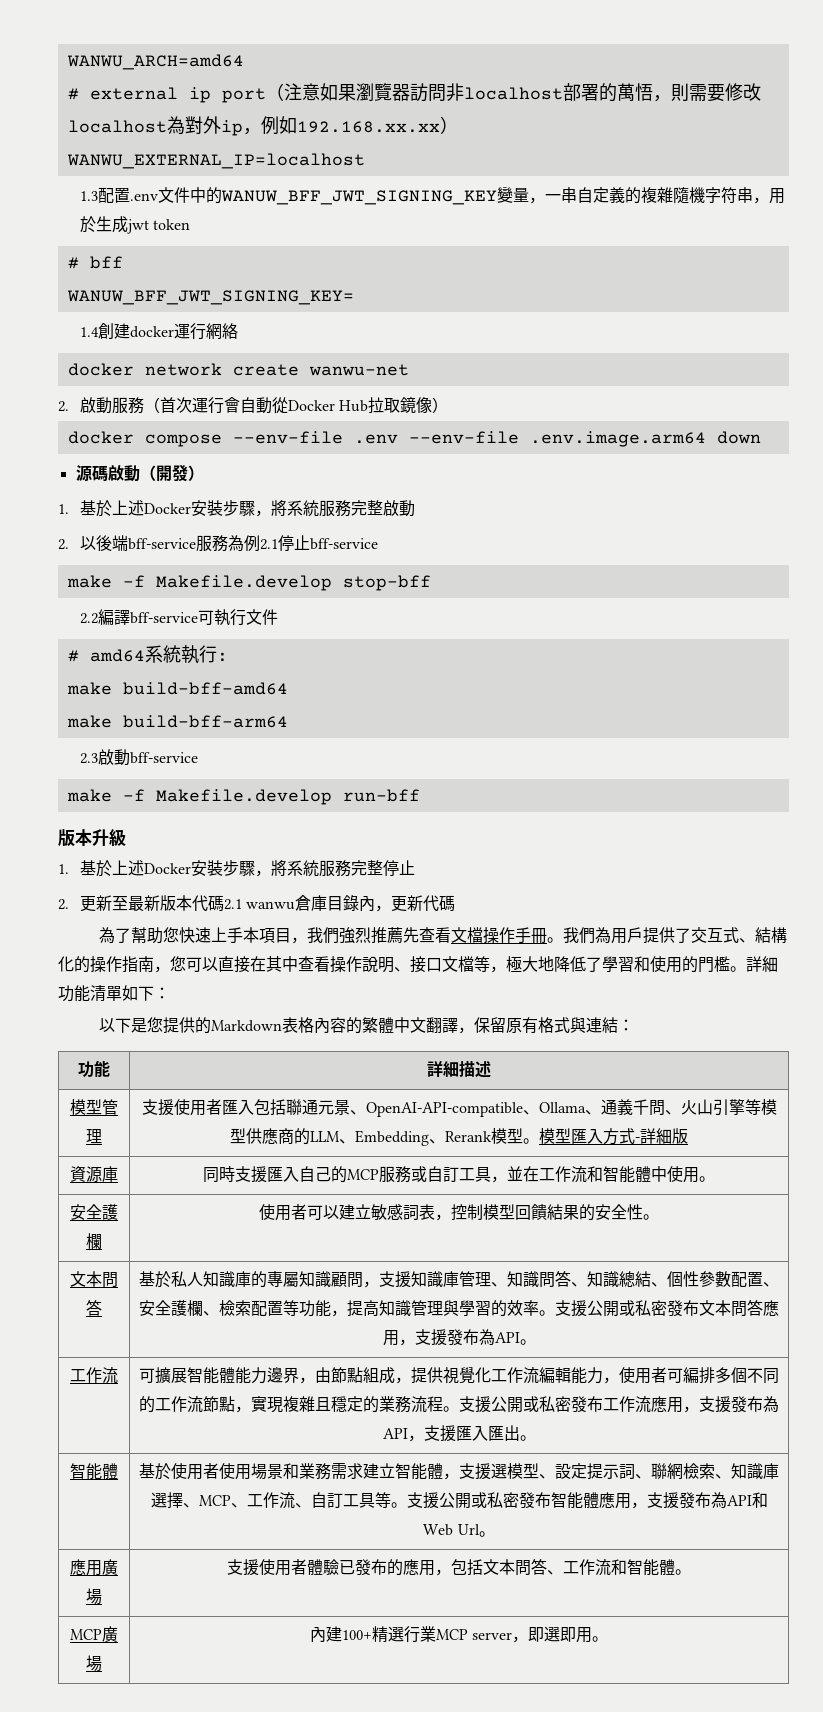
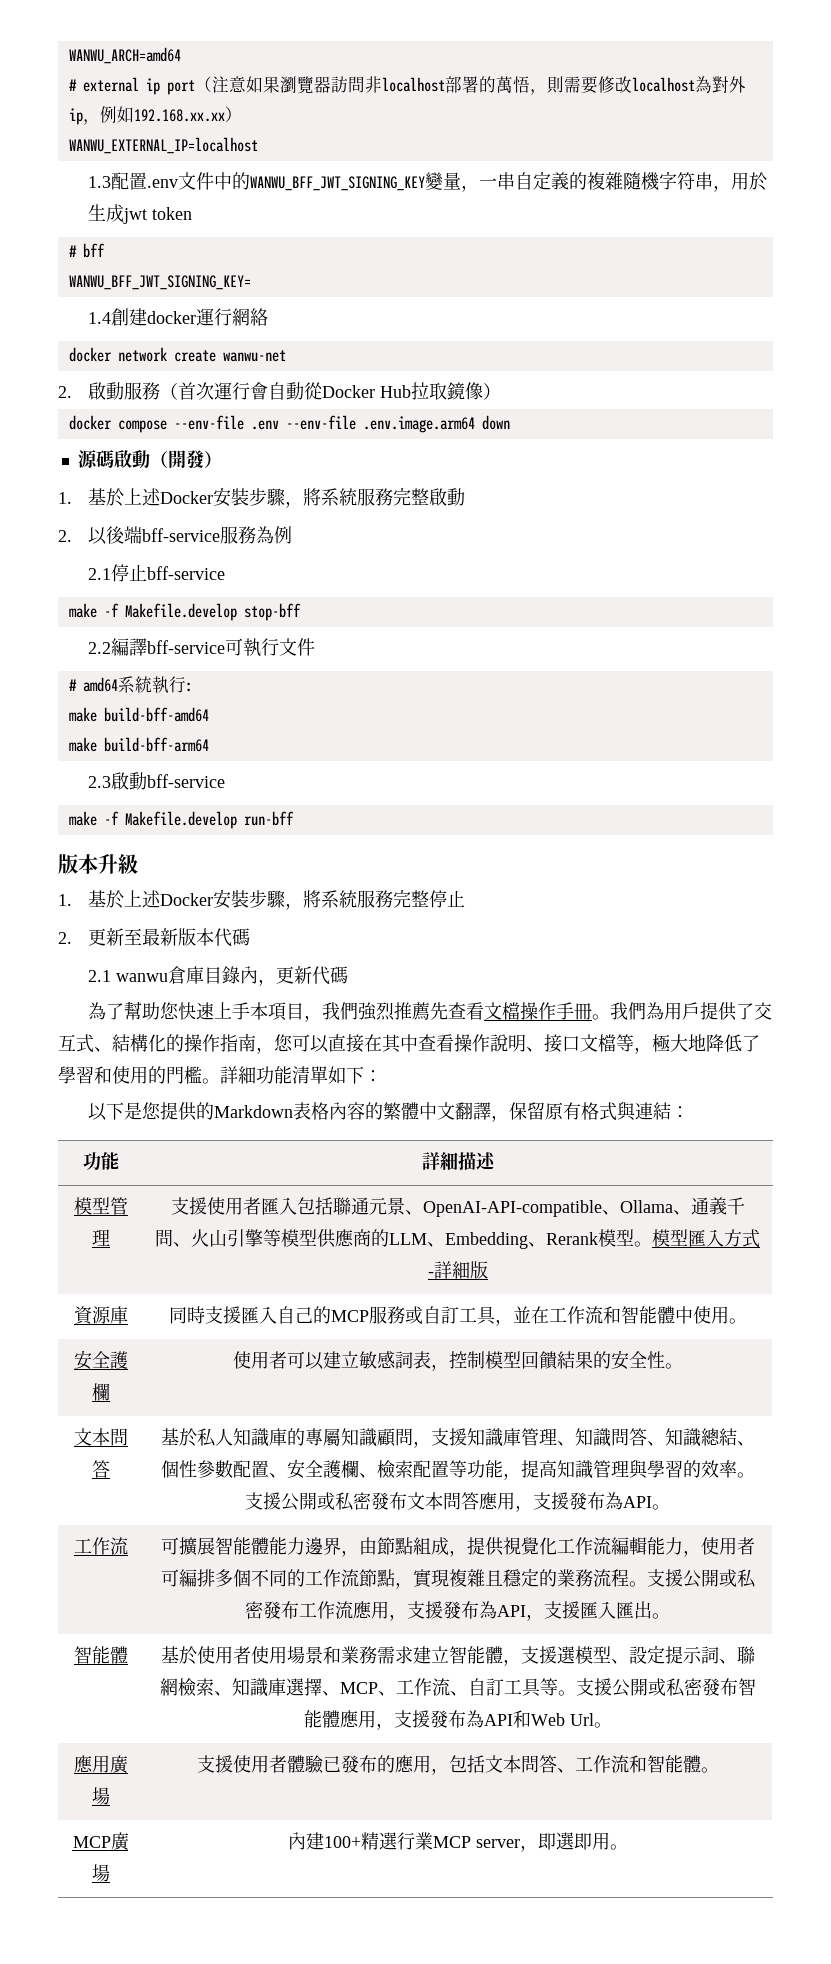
- 1.3配置.env文件中的WANUW_BFF_JWT_SIGNING_KEY變量，一串自定義的複雜隨機字符串，用於生成jwt token
+ 1.3配置.env文件中的WANWU_BFF_JWT_SIGNING_KEY變量，一串自定義的複雜隨機字符串，用於生成jwt token
- WANUW_BFF_JWT_SIGNING_KEY=
+ WANWU_BFF_JWT_SIGNING_KEY=
- 2.以後端bff-service服務為例2.1停止bff-service
+ 2.以後端bff-service服務為例
+ 2.1停止bff-service
- 2.更新至最新版本代碼2.1 wanwu倉庫目錄內，更新代碼
+ 2.更新至最新版本代碼
+ 2.1 wanwu倉庫目錄內，更新代碼

